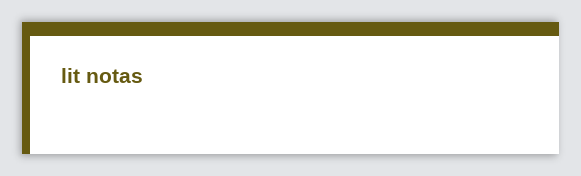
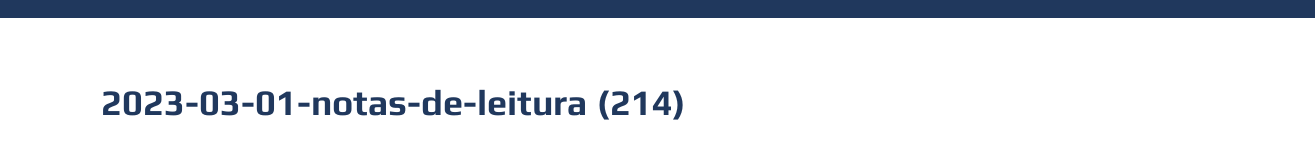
- lit notas
+ 2023-03-01-notas-de-leitura (214)

